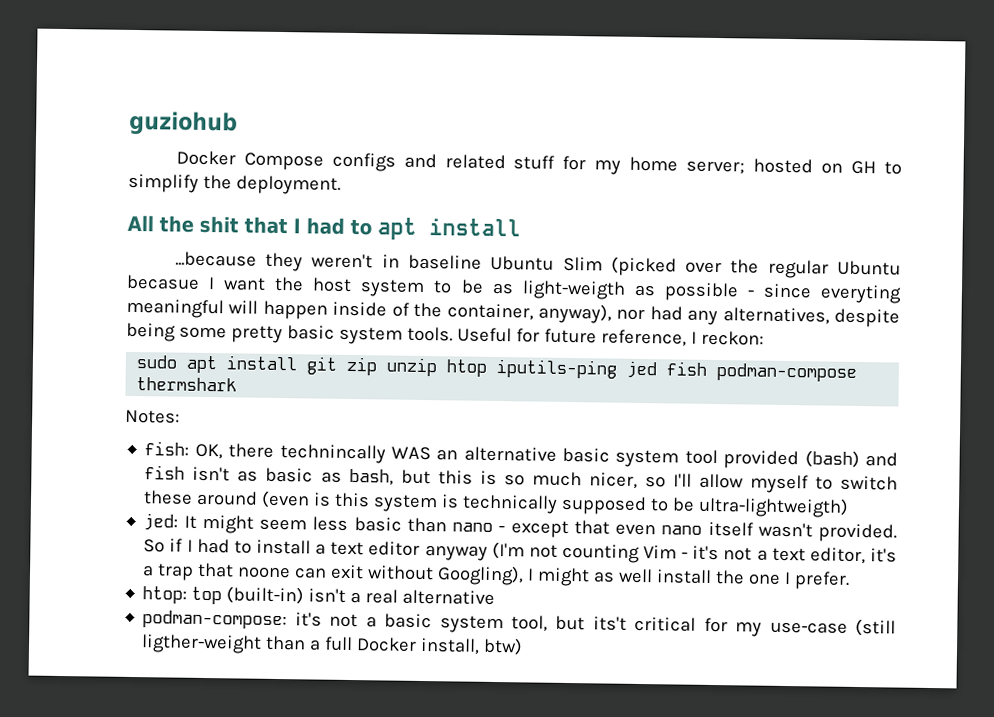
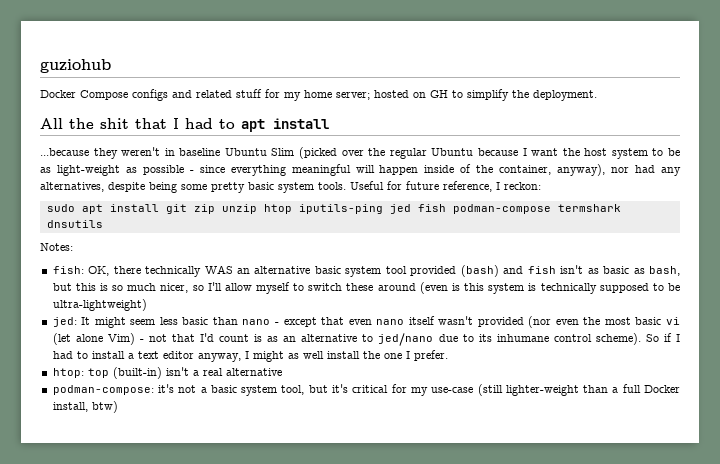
- ...because they weren't in baseline Ubuntu Slim (picked over the regular Ubuntu becasue I want the host system to be as light-weigth as possible - since everyting meaningful will happen inside of the container, anyway), nor had any alternatives, despite being some pretty basic system tools.
+ ...because they weren't in baseline Ubuntu Slim (picked over the regular Ubuntu because I want the host system to be as light-weight as possible - since everything meaningful will happen inside of the container, anyway), nor had any alternatives, despite being some pretty basic system tools.
- sudo apt install git zip unzip htop iputils-ping jed fish podman-compose thermshark
+ sudo apt install git zip unzip htop iputils-ping jed fish podman-compose termshark dnsutils
- fish: OK, there technincally WAS an alternative basic system tool provided (bash) and fish isn't as basic as bash, but this is so much nicer, so I'll allow myself to switch these around (even is this system is technically supposed to be ultra-lightweigth)
+ fish: OK, there technically WAS an alternative basic system tool provided (bash) and fish isn't as basic as bash, but this is so much nicer, so I'll allow myself to switch these around (even is this system is technically supposed to be ultra-lightweight)
- jed: It might seem less basic than nano - except that even nano itself wasn't provided.
+ jed: It might seem less basic than nano - except that even nano itself wasn't provided (nor even the most basic vi (let alone Vim) - not that I'd count is as an alternative to jed/nano due to its inhumane control scheme).
- So if I had to install a text editor anyway (I'm not counting Vim - it's not a text editor, it's a trap that noone can exit without Googling), I might as well install the one I prefer.
+ So if I had to install a text editor anyway, I might as well install the one I prefer.
- podman-compose: it's not a basic system tool, but its't critical for my use-case (still ligther-weight than a full Docker install, btw)
+ podman-compose: it's not a basic system tool, but it's critical for my use-case (still lighter-weight than a full Docker install, btw)

